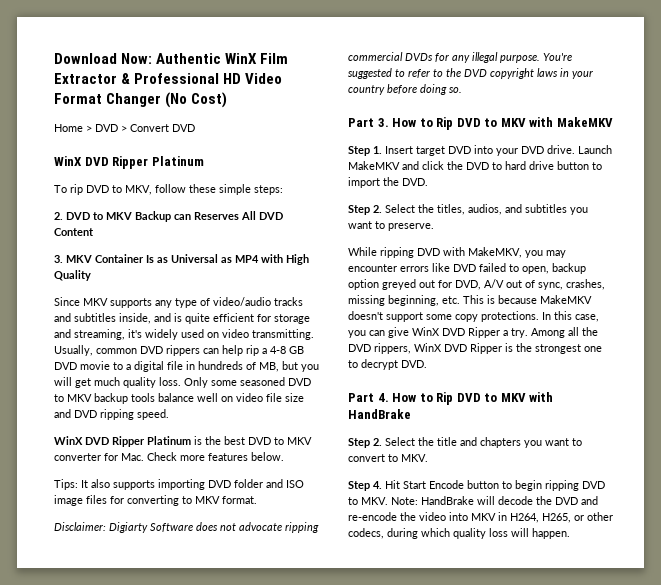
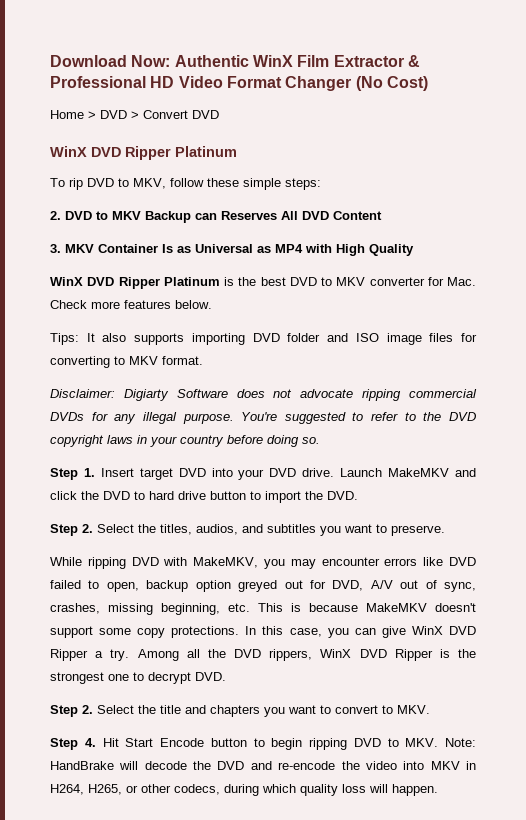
- Since MKV supports any type of video/audio tracks and subtitles inside, and is quite efficient for storage and streaming, it's widely used on video transmitting. Usually, common DVD rippers can help rip a 4-8 GB DVD movie to a digital file in hundreds of MB, but you will get much quality loss. Only some seasoned DVD to MKV backup tools balance well on video file size and DVD ripping speed.
- Part 3. How to Rip DVD to MKV with MakeMKV
- Part 4. How to Rip DVD to MKV with HandBrake

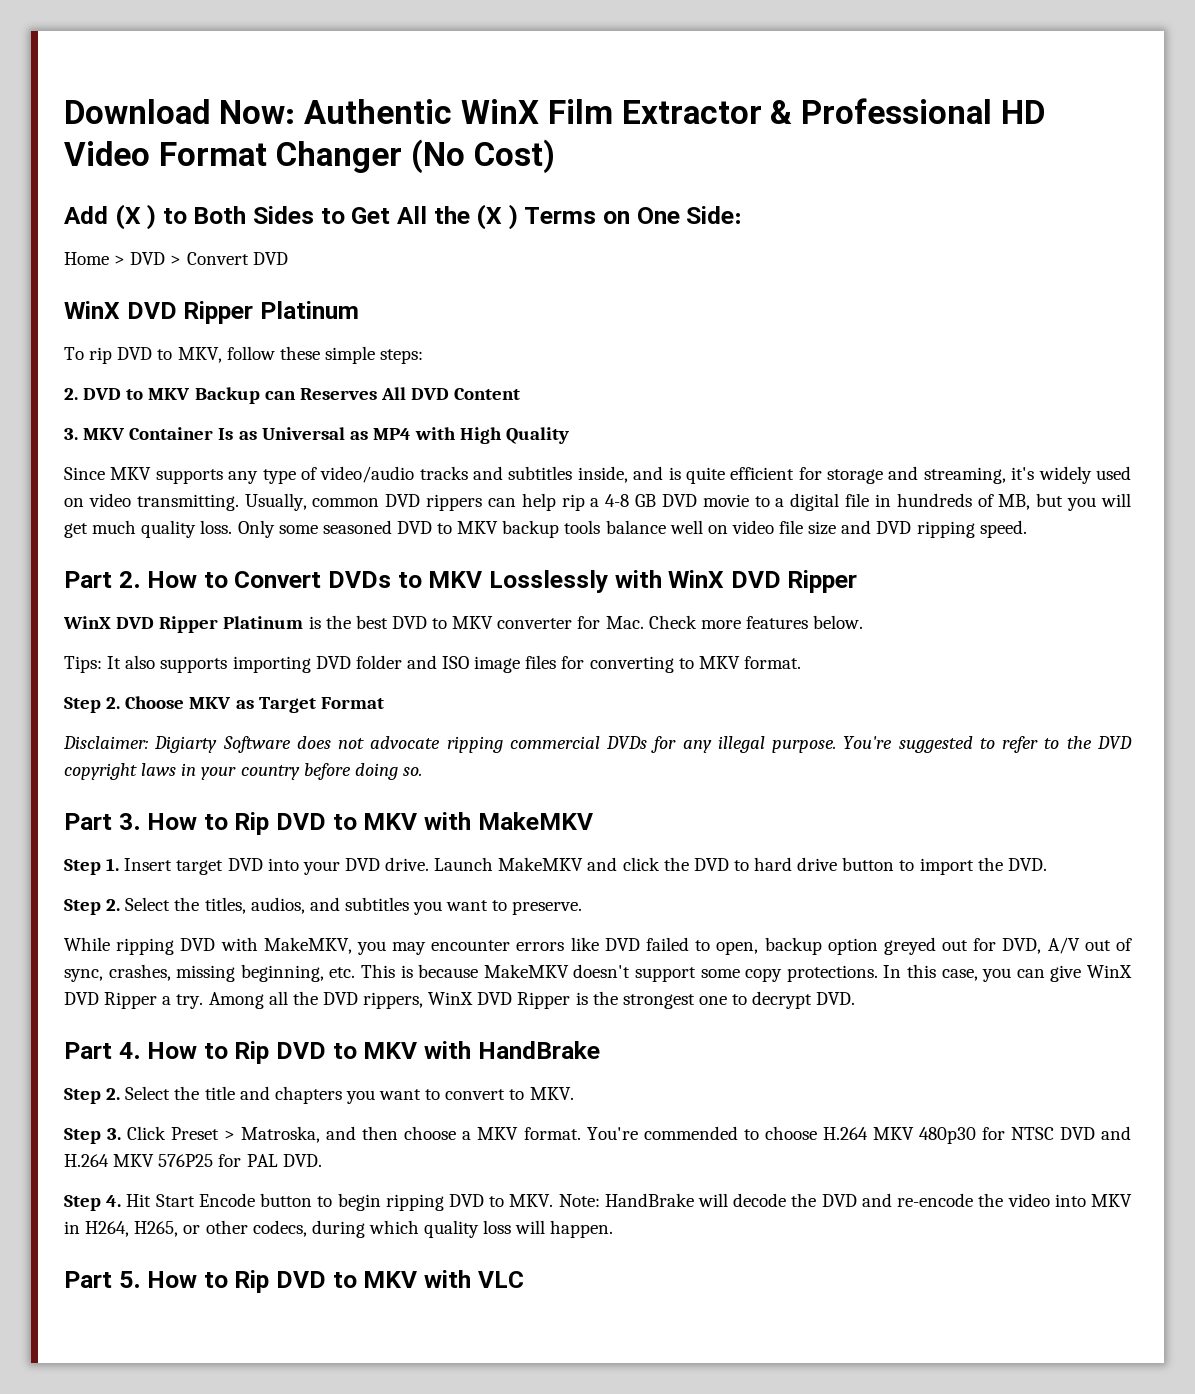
+ Add (X ) to Both Sides to Get All the (X ) Terms on One Side:
+ Since MKV supports any type of video/audio tracks and subtitles inside, and is quite efficient for storage and streaming, it's widely used on video transmitting. Usually, common DVD rippers can help rip a 4-8 GB DVD movie to a digital file in hundreds of MB, but you will get much quality loss. Only some seasoned DVD to MKV backup tools balance well on video file size and DVD ripping speed.
+ Part 2. How to Convert DVDs to MKV Losslessly with WinX DVD Ripper
+ Step 2. Choose MKV as Target Format
+ Part 3. How to Rip DVD to MKV with MakeMKV
+ Part 4. How to Rip DVD to MKV with HandBrake
+ Step 3. Click Preset > Matroska, and then choose a MKV format. You're commended to choose H.264 MKV 480p30 for NTSC DVD and H.264 MKV 576P25 for PAL DVD.
+ Part 5. How to Rip DVD to MKV with VLC

